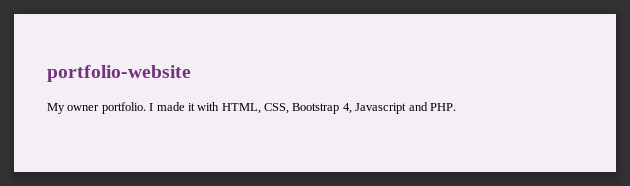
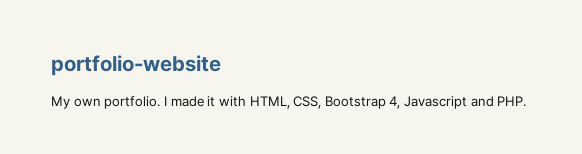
- My owner portfolio.
+ My own portfolio.

